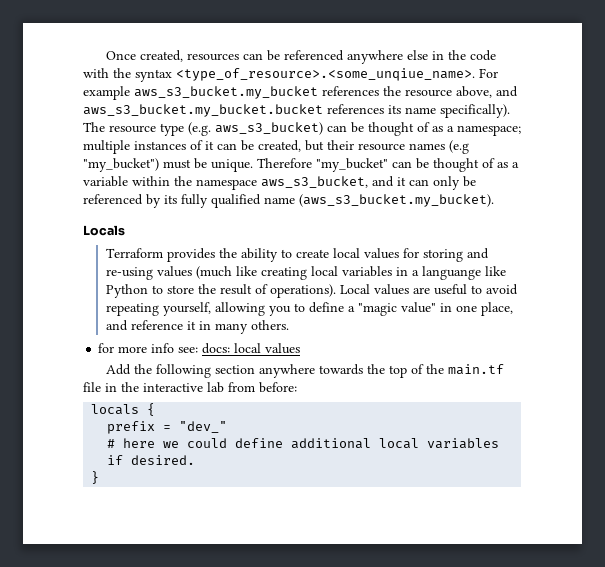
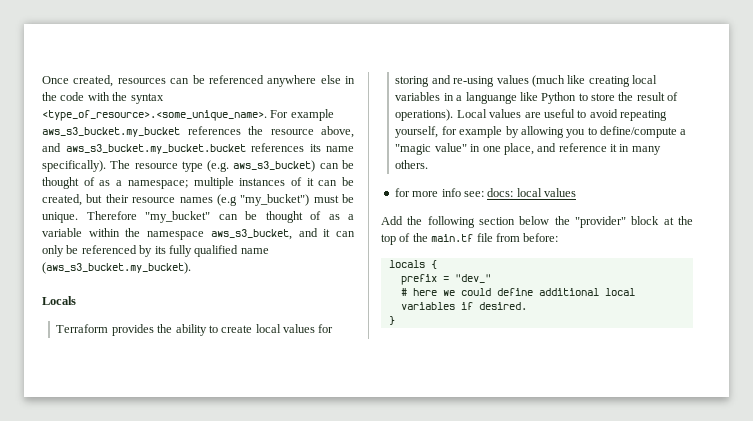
- Once created, resources can be referenced anywhere else in the code with the syntax <type_of_resource>.<some_unqiue_name>. For example aws_s3_bucket.my_bucket references the resource above, and aws_s3_bucket.my_bucket.bucket references its name specifically).
+ Once created, resources can be referenced anywhere else in the code with the syntax <type_of_resource>.<some_unique_name>. For example aws_s3_bucket.my_bucket references the resource above, and aws_s3_bucket.my_bucket.bucket references its name specifically).
- Local values are useful to avoid repeating yourself, allowing you to define a "magic value" in one place, and reference it in many others.
+ Local values are useful to avoid repeating yourself, for example by allowing you to define/compute a "magic value" in one place, and reference it in many others.
- Add the following section anywhere towards the top of the main.tf file in the interactive lab from before:
+ Add the following section below the "provider" block at the top of the main.tf file from before:

